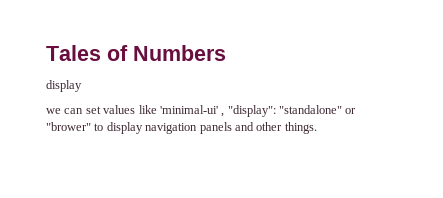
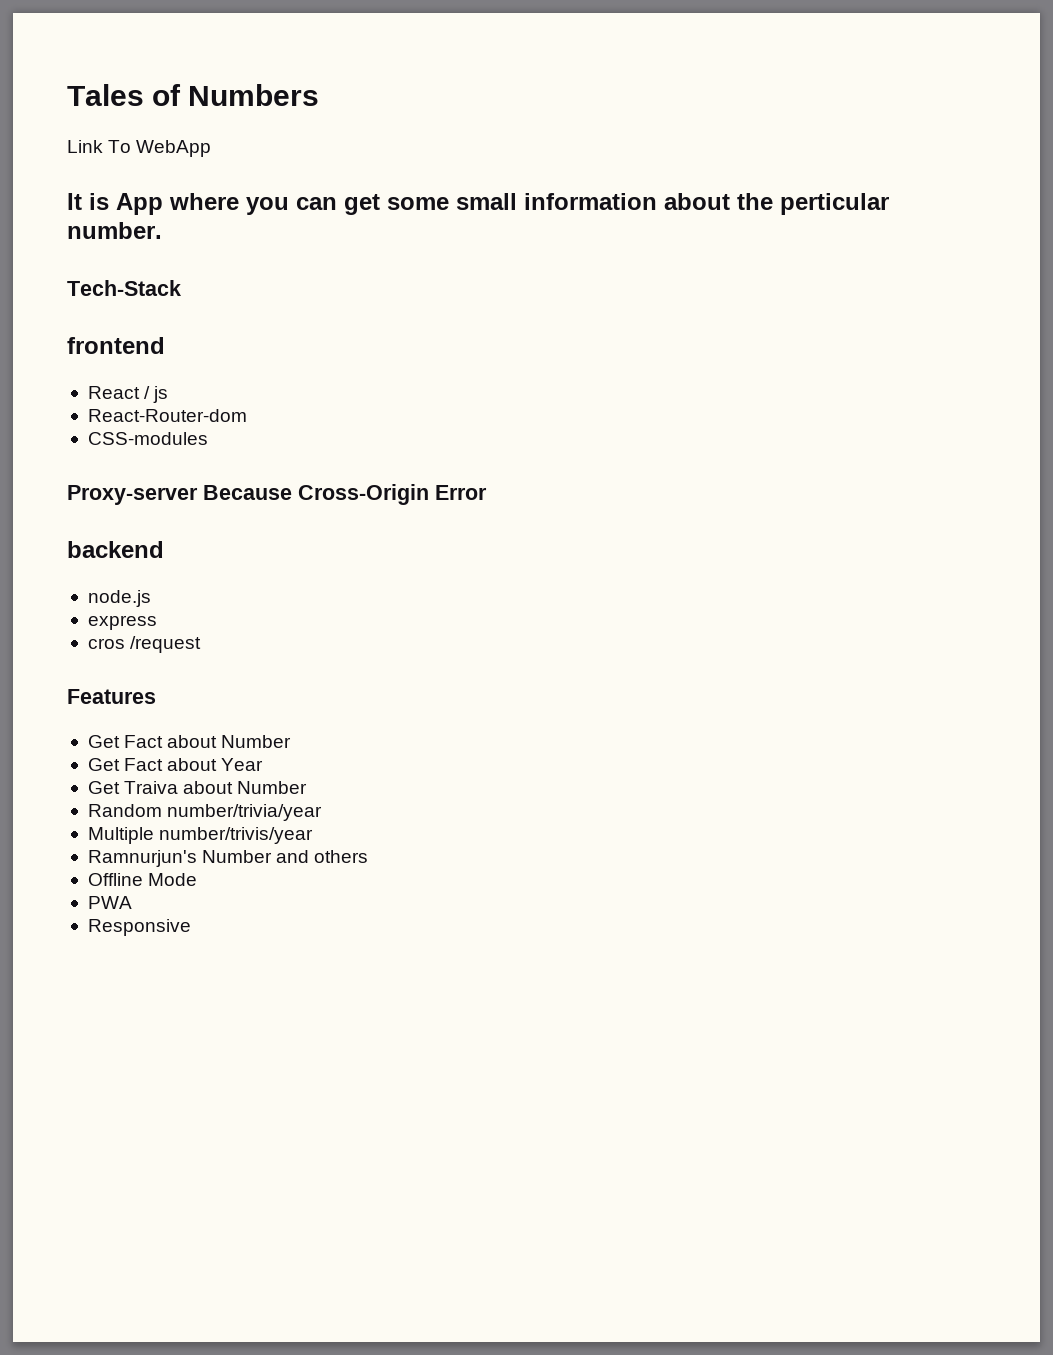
  Tales of Numbers
- display
- we can set values like 'minimal-ui' , "display": "standalone" or "brower" to display navigation panels and other things.
+ Link To WebApp
+ It is App where you can get some small information about the perticular number.
+ Tech-Stack
+ frontend
+ React / js
+ React-Router-dom
+ CSS-modules
+ Proxy-server Because Cross-Origin Error
+ backend
+ node.js
+ express
+ cros /request
+ Features
+ Get Fact about Number
+ Get Fact about Year
+ Get Traiva about Number
+ Random number/trivia/year
+ Multiple number/trivis/year
+ Ramnurjun's Number and others
+ Offline Mode
+ PWA
+ Responsive

